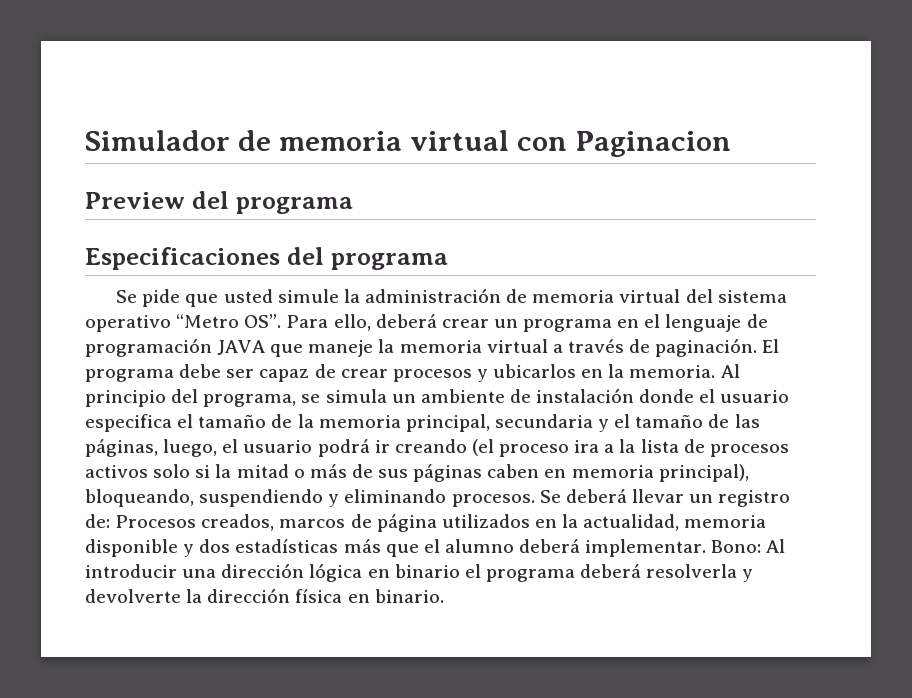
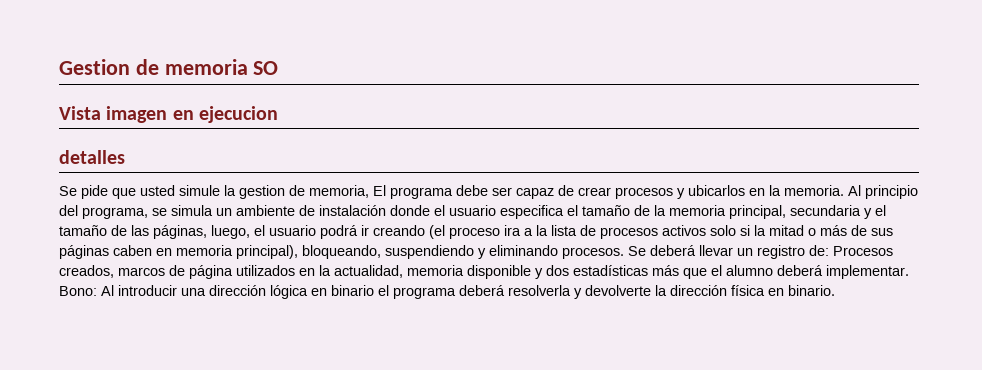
- Simulador de memoria virtual con Paginacion
- Preview del programa
- Especificaciones del programa
+ Gestion de memoria SO
+ Vista imagen en ejecucion
+ detalles
- Se pide que usted simule la administración de memoria virtual del sistema operativo “Metro OS”. Para ello, deberá crear un programa en el lenguaje de programación JAVA que maneje la memoria virtual a través de paginación. El programa debe ser capaz de crear procesos y ubicarlos en la memoria.
+ Se pide que usted simule la gestion de memoria, El programa debe ser capaz de crear procesos y ubicarlos en la memoria.

